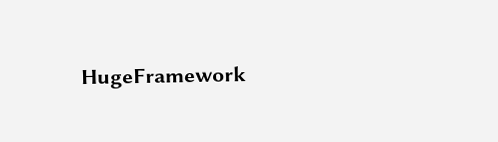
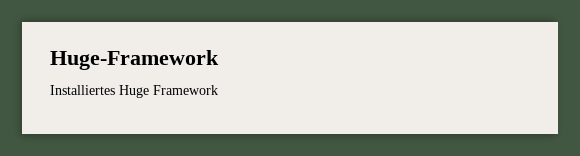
- HugeFramework
+ Huge-Framework
+ Installiertes Huge Framework

